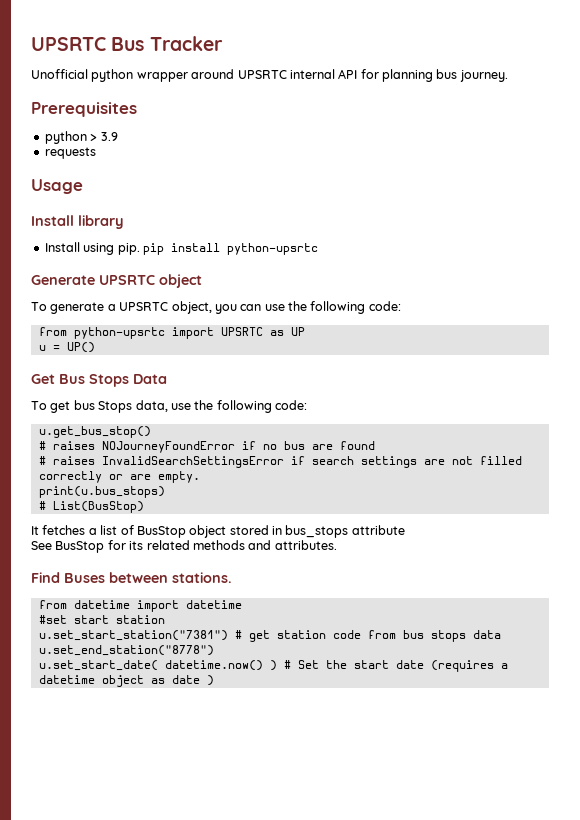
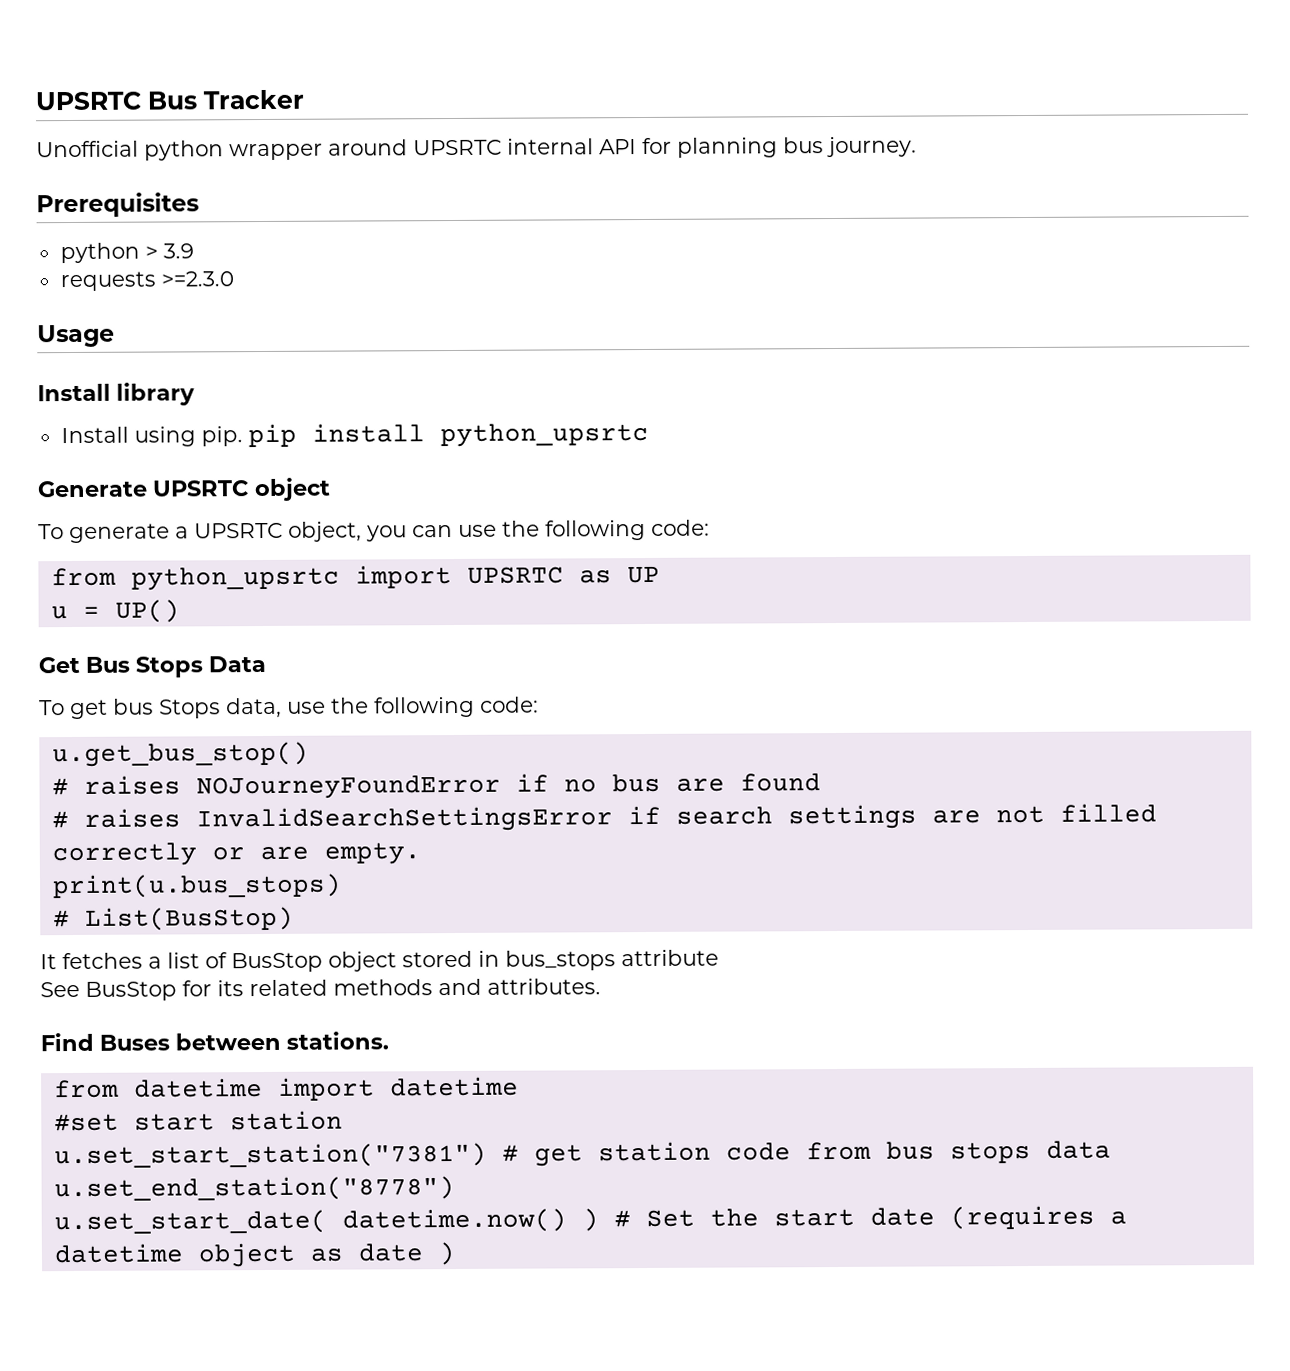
- requests
+ requests >=2.3.0
- Install using pip. pip install python-upsrtc
+ Install using pip. pip install python_upsrtc
- from python-upsrtc import UPSRTC as UP
+ from python_upsrtc import UPSRTC as UP

